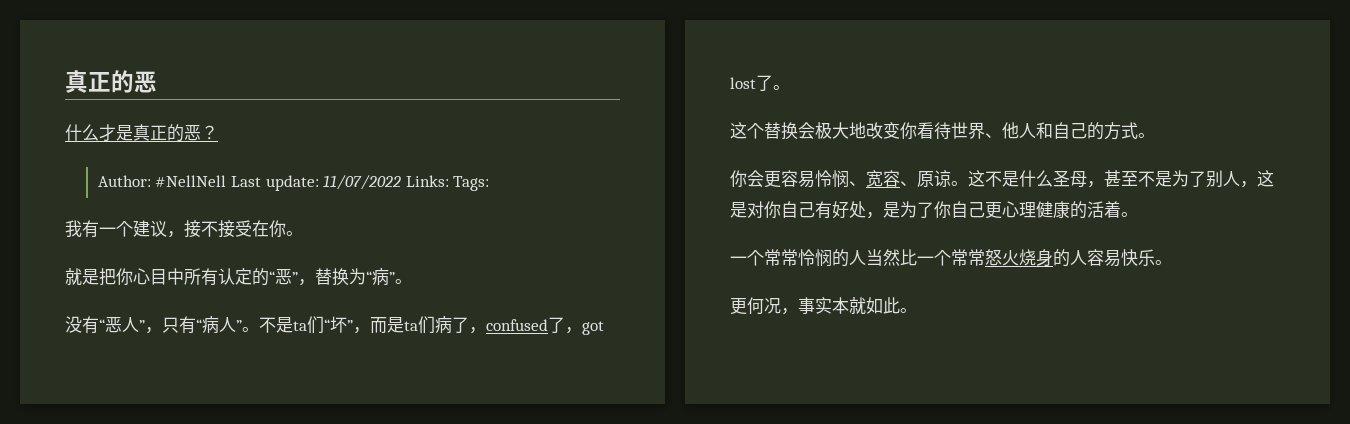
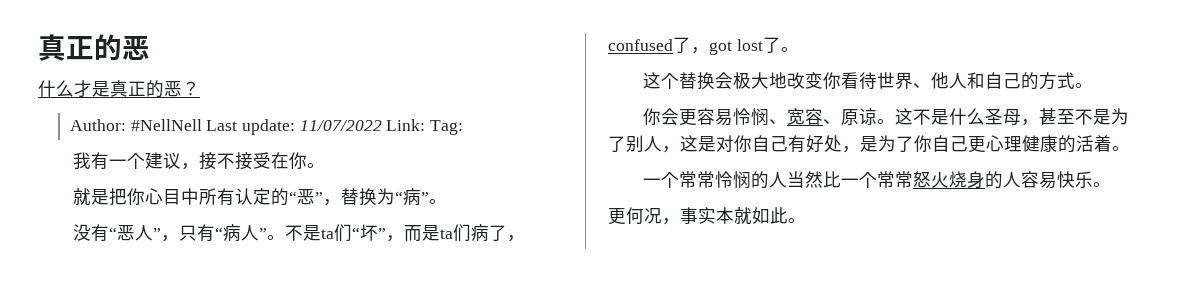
- Author: #NellNell Last update: 11/07/2022 Links: Tags:
+ Author: #NellNell Last update: 11/07/2022 Link: Tag:

